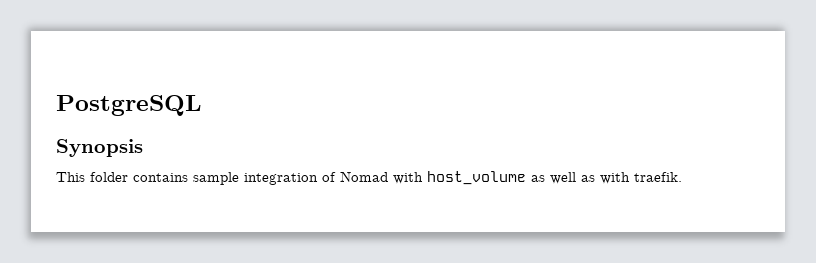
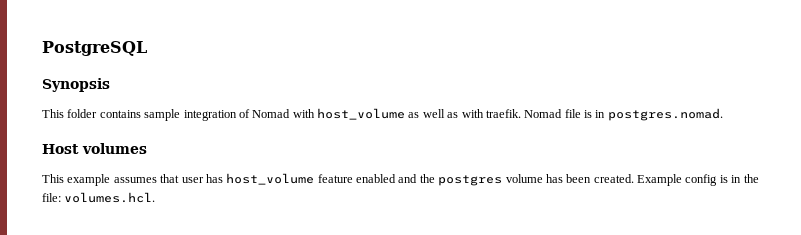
+ Nomad file is in postgres.nomad.
+ Host volumes
+ This example assumes that user has host_volume feature enabled and the postgres volume has been created. Example config is in the file: volumes.hcl.

